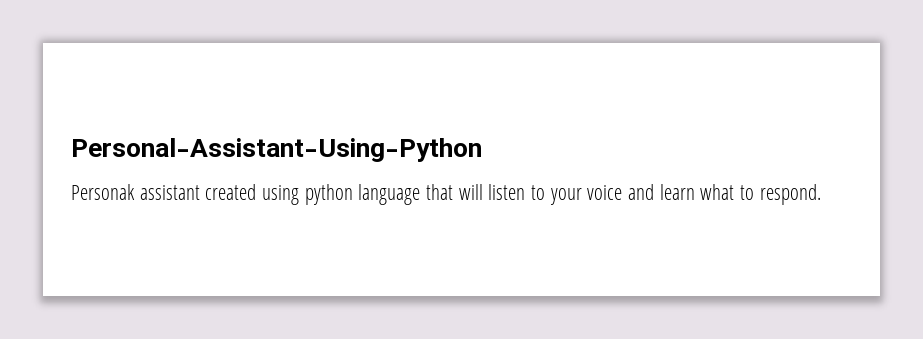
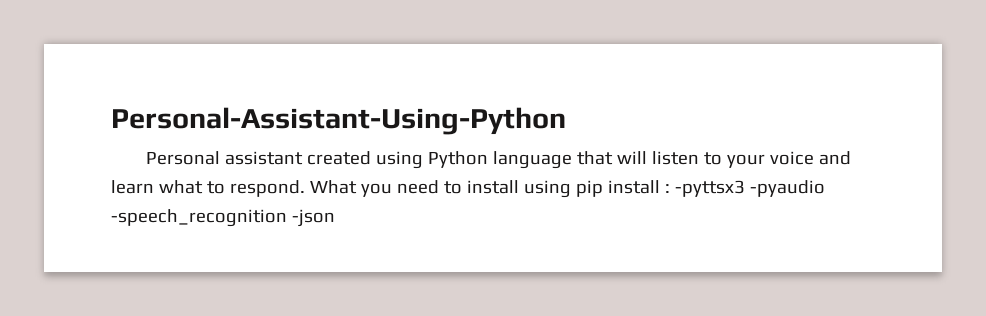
- Personak assistant created using python language that will listen to your voice and learn what to respond.
+ Personal assistant created using Python language that will listen to your voice and learn what to respond.
+ What you need to install using pip install : -pyttsx3 -pyaudio -speech_recognition -json

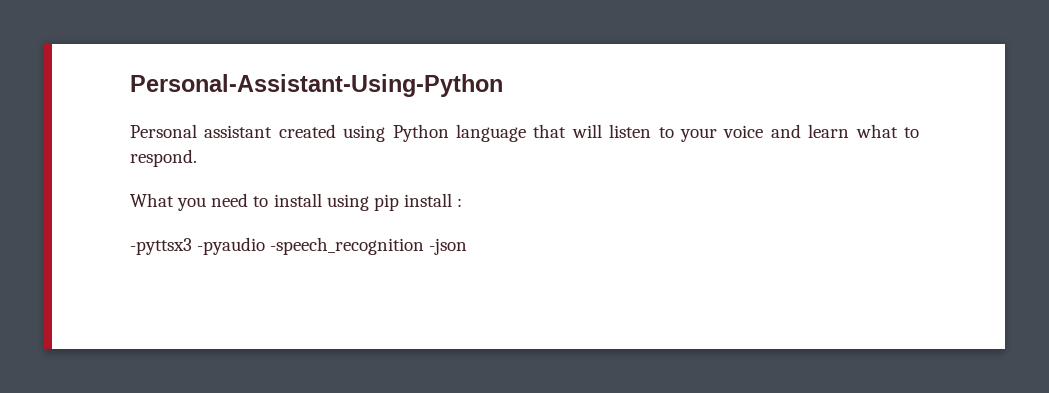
- Personal assistant created using Python language that will listen to your voice and learn what to respond. What you need to install using pip install : -pyttsx3 -pyaudio -speech_recognition -json
+ Personal assistant created using Python language that will listen to your voice and learn what to respond.
+ What you need to install using pip install :
+ -pyttsx3 -pyaudio -speech_recognition -json

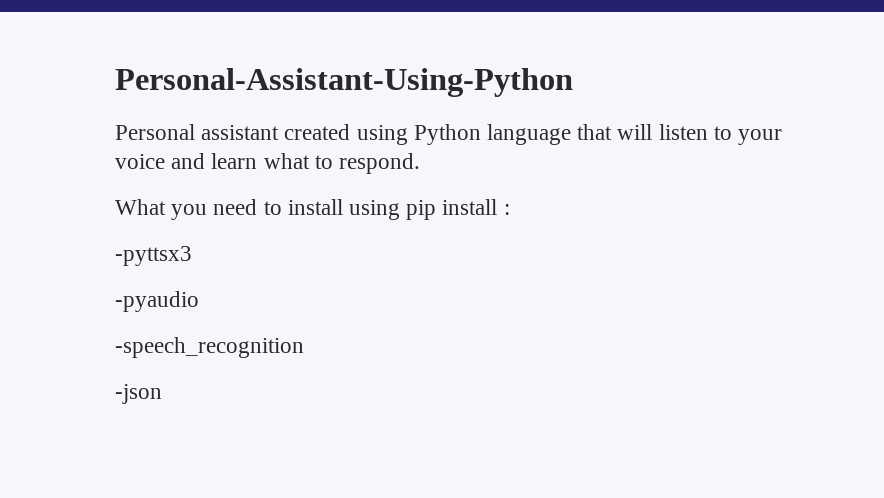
- -pyttsx3 -pyaudio -speech_recognition -json
+ -pyttsx3
+ -pyaudio
+ -speech_recognition
+ -json

